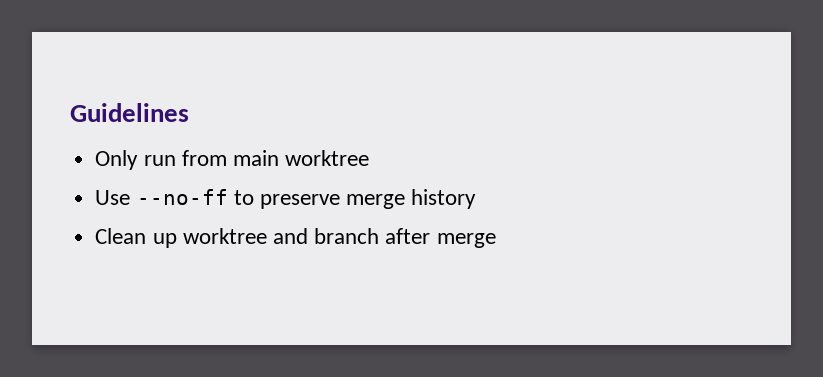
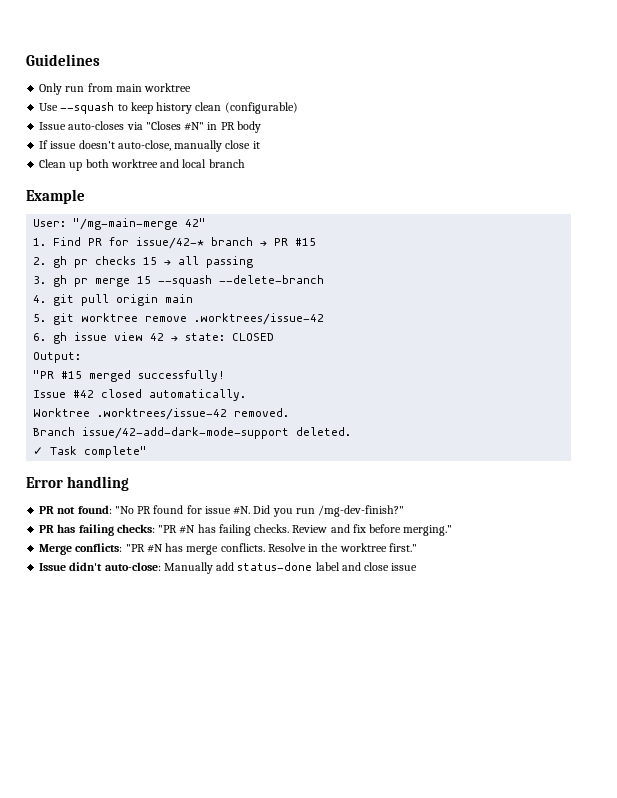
- Use --no-ff to preserve merge history
+ Use --squash to keep history clean (configurable)
+ Issue auto-closes via "Closes #N" in PR body
+ If issue doesn't auto-close, manually close it
- Clean up worktree and branch after merge
+ Clean up both worktree and local branch
+ Example
+ User: "/mg-main-merge 42"
+ 1. Find PR for issue/42-* branch → PR #15
+ 2. gh pr checks 15 → all passing
+ 3. gh pr merge 15 --squash --delete-branch
+ 4. git pull origin main
+ 5. git worktree remove .worktrees/issue-42
+ 6. gh issue view 42 → state: CLOSED
+ Output:
+ "PR #15 merged successfully!
+ Issue #42 closed automatically.
+ Worktree .worktrees/issue-42 removed.
+ Branch issue/42-add-dark-mode-support deleted.
+ ✓ Task complete"
+ Error handling
+ PR not found: "No PR found for issue #N. Did you run /mg-dev-finish?"
+ PR has failing checks: "PR #N has failing checks. Review and fix before merging."
+ Merge conflicts: "PR #N has merge conflicts. Resolve in the worktree first."
+ Issue didn't auto-close: Manually add status-done label and close issue

